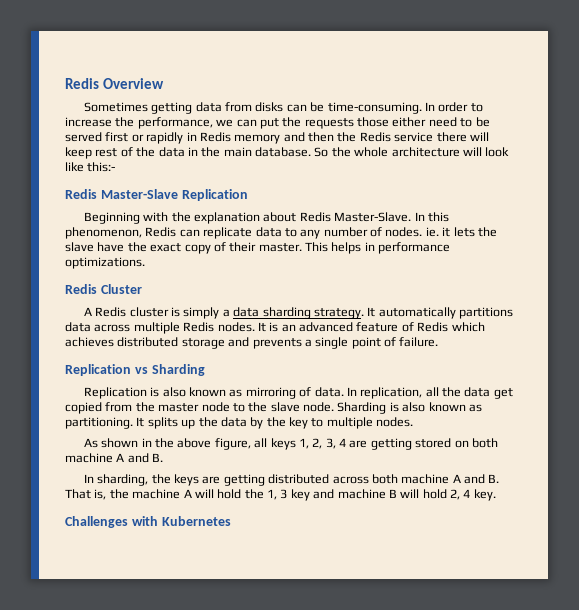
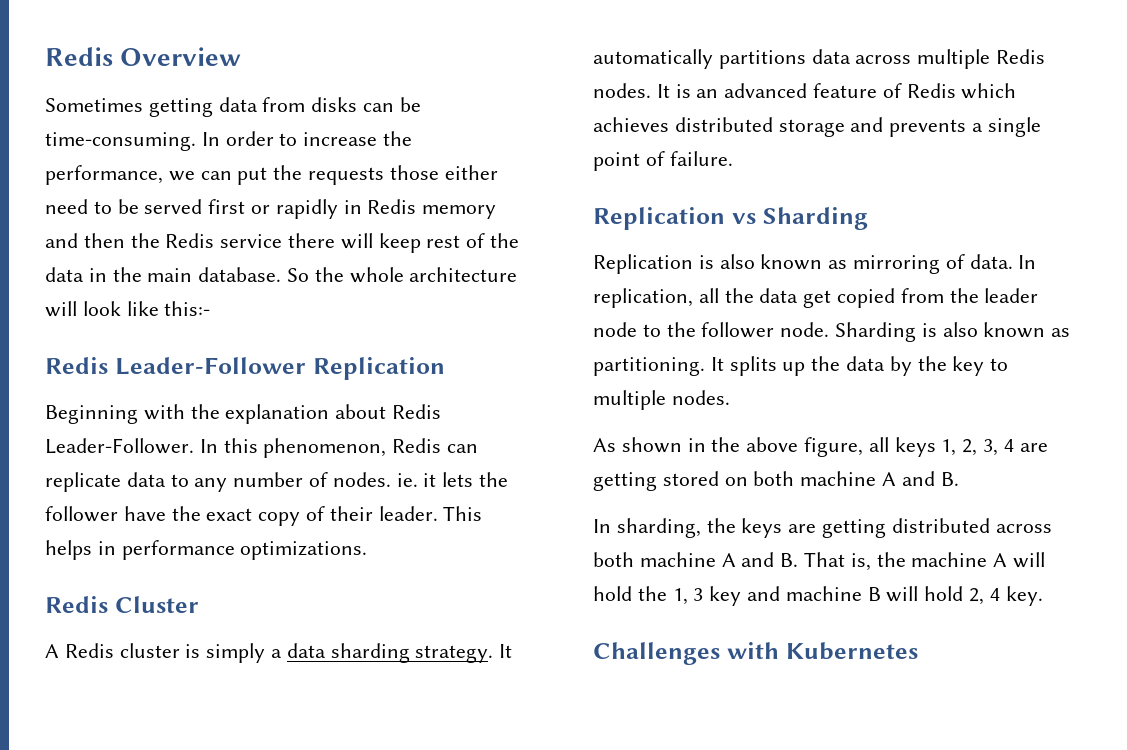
- Redis Master-Slave Replication
+ Redis Leader-Follower Replication
- Beginning with the explanation about Redis Master-Slave.
+ Beginning with the explanation about Redis Leader-Follower.
- In this phenomenon, Redis can replicate data to any number of nodes. ie. it lets the slave have the exact copy of their master.
+ In this phenomenon, Redis can replicate data to any number of nodes. ie. it lets the follower have the exact copy of their leader.
- In replication, all the data get copied from the master node to the slave node.
+ In replication, all the data get copied from the leader node to the follower node.

